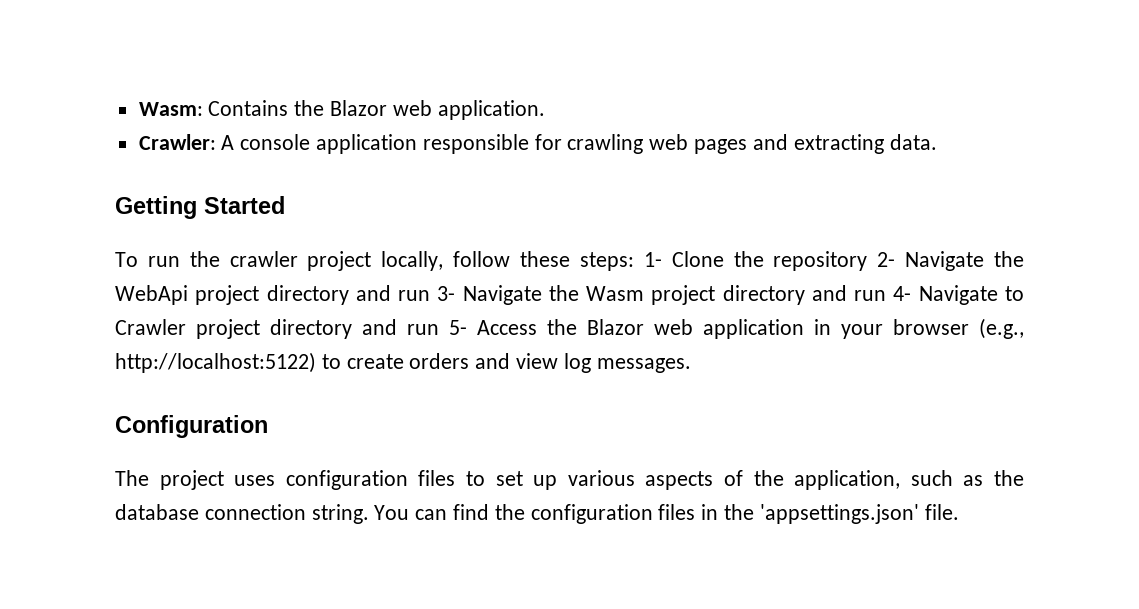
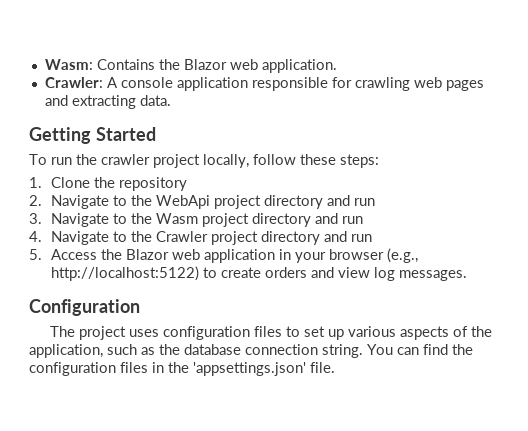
- To run the crawler project locally, follow these steps: 1- Clone the repository 2- Navigate the WebApi project directory and run 3- Navigate the Wasm project directory and run 4- Navigate to Crawler project directory and run 5- Access the Blazor web application in your browser (e.g., http://localhost:5122) to create orders and view log messages.
+ To run the crawler project locally, follow these steps:
+ 1. Clone the repository
+ 2. Navigate to the WebApi project directory and run
+ 3. Navigate to the Wasm project directory and run
+ 4. Navigate to the Crawler project directory and run
+ 5. Access the Blazor web application in your browser (e.g., http://localhost:5122) to create orders and view log messages.

